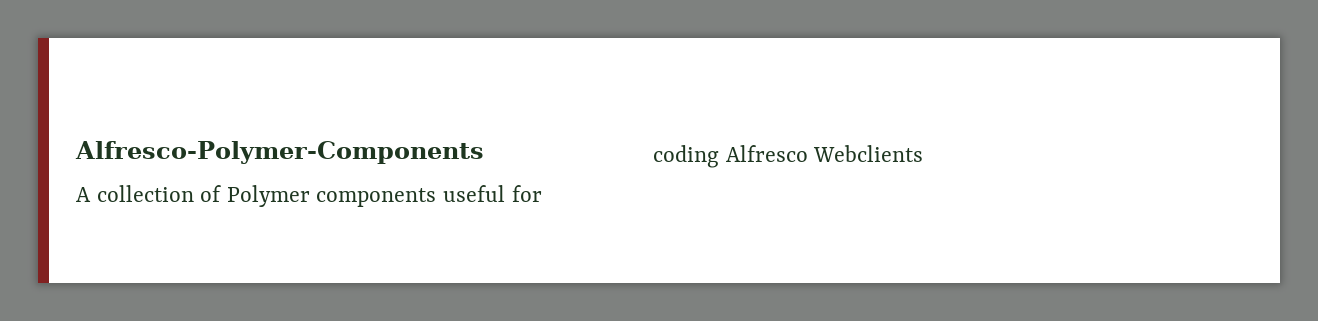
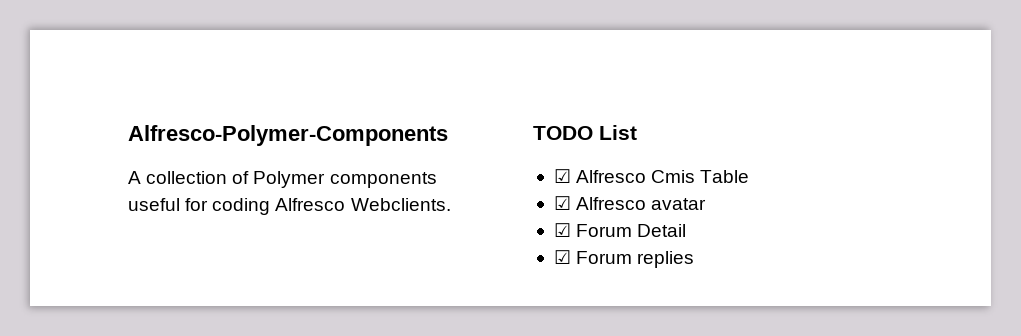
- A collection of Polymer components useful for coding Alfresco Webclients
+ A collection of Polymer components useful for coding Alfresco Webclients.
+ TODO List
+ ☑ Alfresco Cmis Table
+ ☑ Alfresco avatar
+ ☑ Forum Detail
+ ☑ Forum replies

